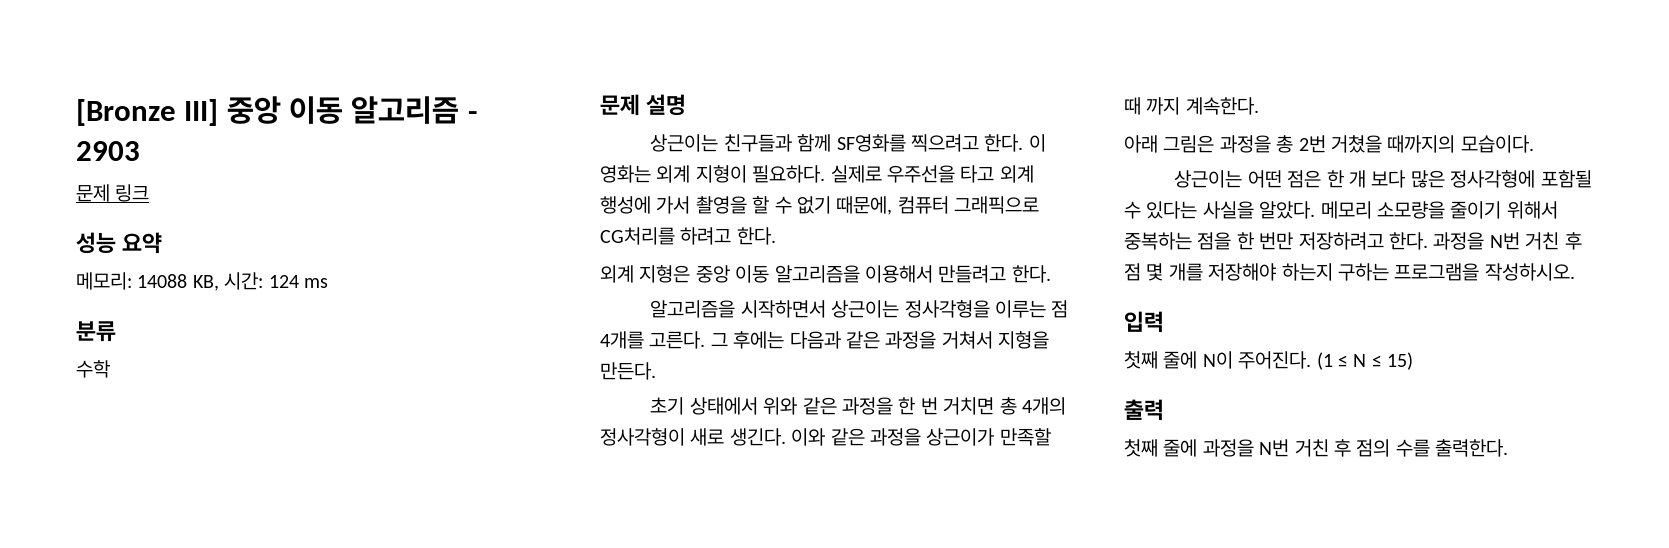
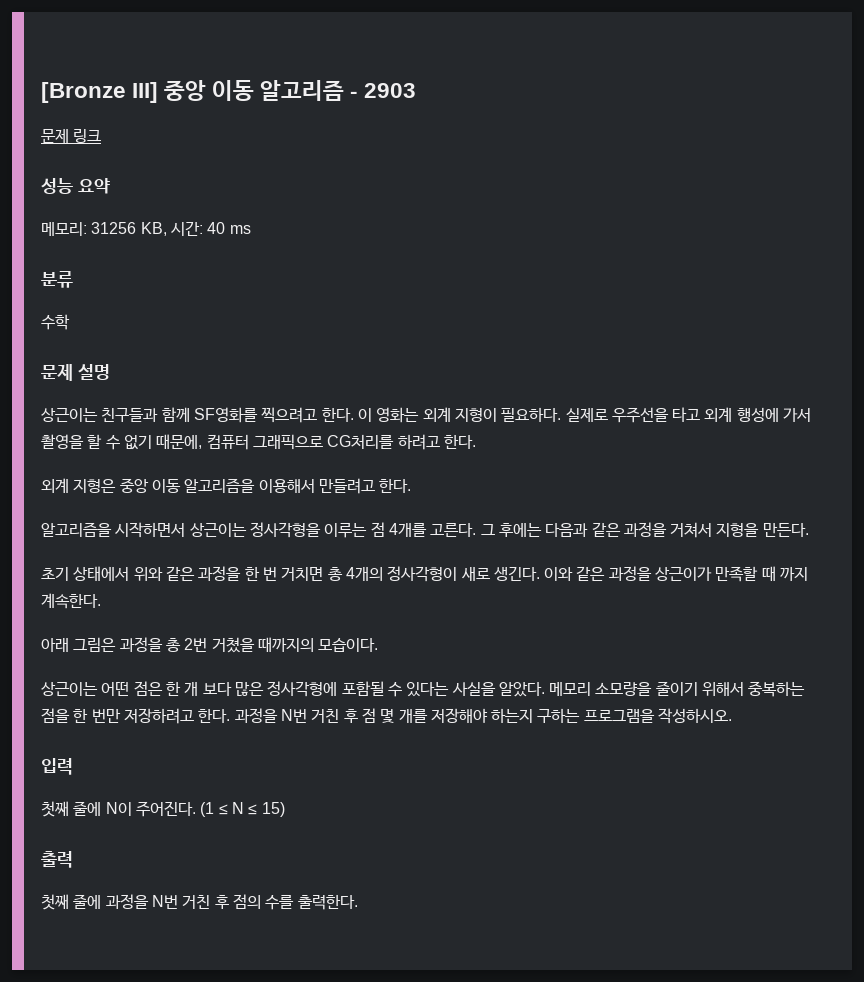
- 메모리: 14088 KB, 시간: 124 ms
+ 메모리: 31256 KB, 시간: 40 ms

